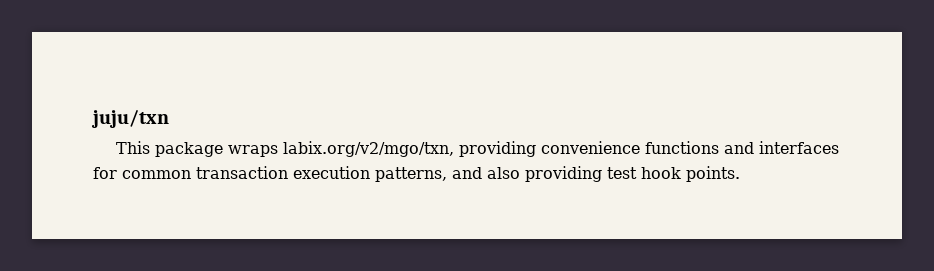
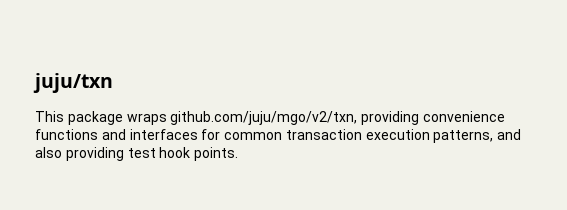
- This package wraps labix.org/v2/mgo/txn, providing convenience functions and interfaces for common transaction execution patterns, and also providing test hook points.
+ This package wraps github.com/juju/mgo/v2/txn, providing convenience functions and interfaces for common transaction execution patterns, and also providing test hook points.

